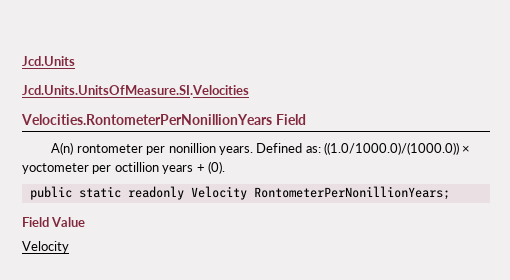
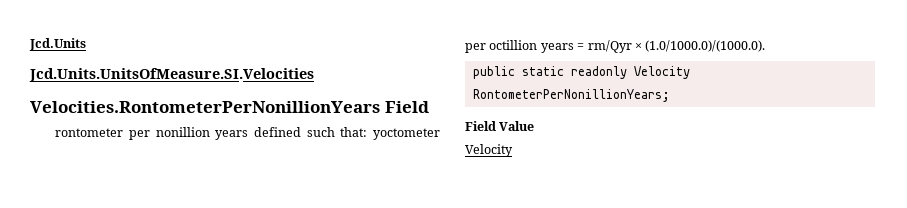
- A(n) rontometer per nonillion years. Defined as: ((1.0/1000.0)/(1000.0)) × yoctometer per octillion years + (0).
+ rontometer per nonillion years defined such that: yoctometer per octillion years = rm/Qyr × (1.0/1000.0)/(1000.0).

